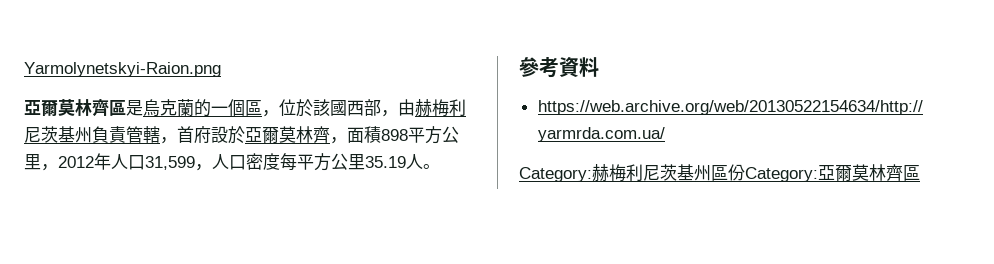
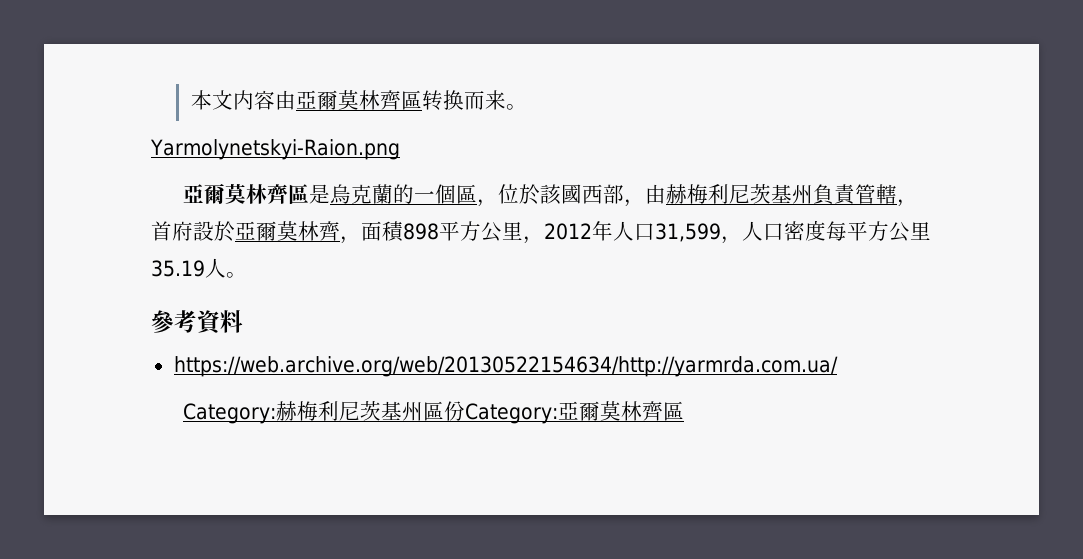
+ 本文内容由亞爾莫林齊區转换而来。

